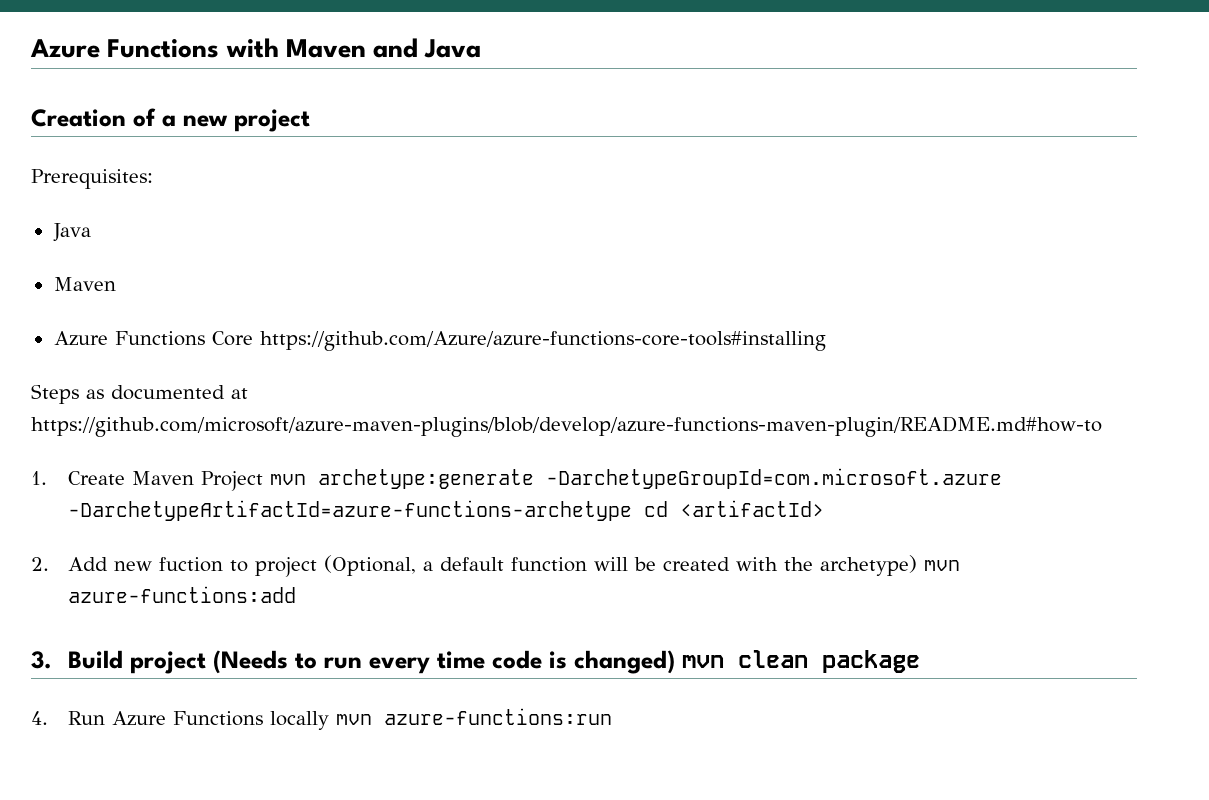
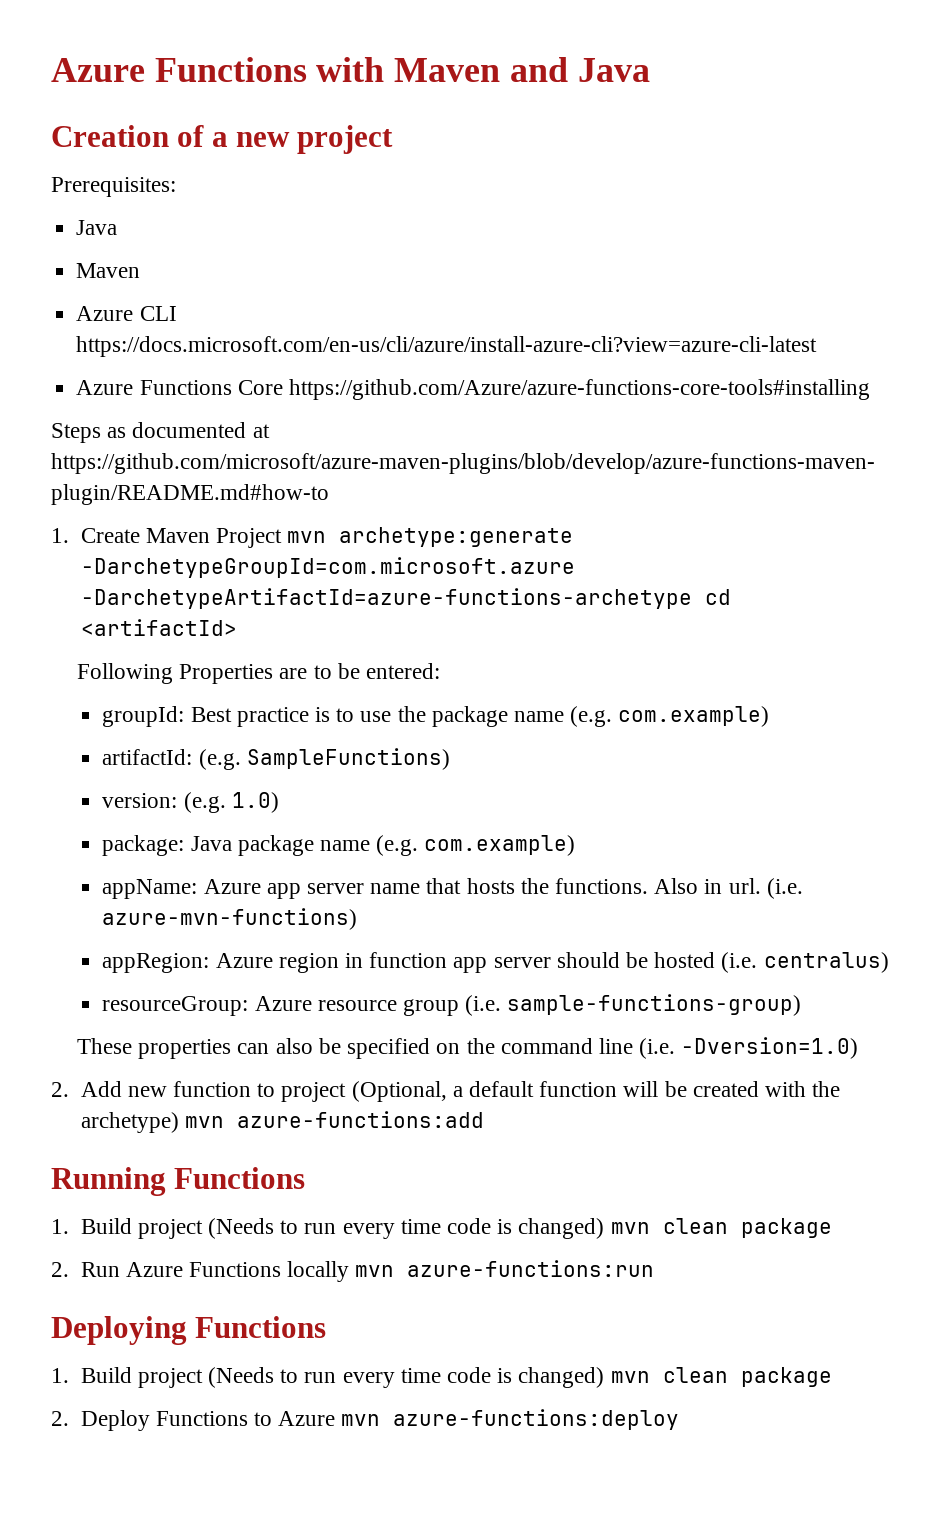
+ Azure CLI https://docs.microsoft.com/en-us/cli/azure/install-azure-cli?view=azure-cli-latest
+ Following Properties are to be entered:
+ groupId: Best practice is to use the package name (e.g. com.example)
+ artifactId: (e.g. SampleFunctions)
+ version: (e.g. 1.0)
+ package: Java package name (e.g. com.example)
+ appName: Azure app server name that hosts the functions. Also in url. (i.e. azure-mvn-functions)
+ appRegion: Azure region in function app server should be hosted (i.e. centralus)
+ resourceGroup: Azure resource group (i.e. sample-functions-group)
+ These properties can also be specified on the command line (i.e. -Dversion=1.0)
- 2. Add new fuction to project (Optional, a default function will be created with the archetype) mvn azure-functions:add
+ 2. Add new function to project (Optional, a default function will be created with the archetype) mvn azure-functions:add
- 3. Build project (Needs to run every time code is changed) mvn clean package
+ Running Functions
+ 1. Build project (Needs to run every time code is changed) mvn clean package
- 4. Run Azure Functions locally mvn azure-functions:run
+ 2. Run Azure Functions locally mvn azure-functions:run
+ Deploying Functions
+ 1. Build project (Needs to run every time code is changed) mvn clean package
+ 2. Deploy Functions to Azure mvn azure-functions:deploy

